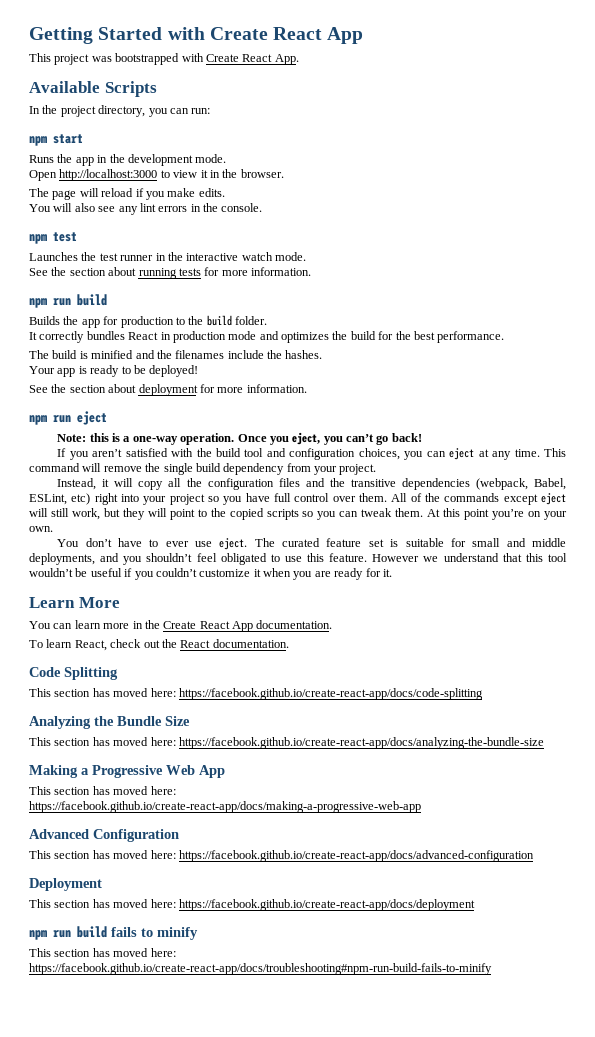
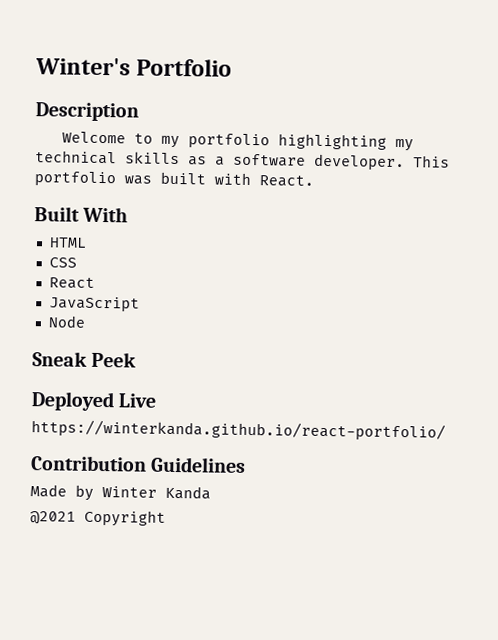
- Getting Started with Create React App
- This project was bootstrapped with Create React App.
- Available Scripts
- In the project directory, you can run:
- npm start
- Runs the app in the development mode.
- Open http://localhost:3000 to view it in the browser.
- The page will reload if you make edits.
- You will also see any lint errors in the console.
- npm test
- Launches the test runner in the interactive watch mode.
- See the section about running tests for more information.
- npm run build
- Builds the app for production to the build folder.
- It correctly bundles React in production mode and optimizes the build for the best performance.
- The build is minified and the filenames include the hashes.
- Your app is ready to be deployed!
- See the section about deployment for more information.
- npm run eject
- Note: this is a one-way operation. Once you eject, you can’t go back!
- If you aren’t satisfied with the build tool and configuration choices, you can eject at any time. This command will remove the single build dependency from your project.
- Instead, it will copy all the configuration files and the transitive dependencies (webpack, Babel, ESLint, etc) right into your project so you have full control over them. All of the commands except eject will still work, but they will point to the copied scripts so you can tweak them. At this point you’re on your own.
- You don’t have to ever use eject. The curated feature set is suitable for small and middle deployments, and you shouldn’t feel obligated to use this feature. However we understand that this tool wouldn’t be useful if you couldn’t customize it when you are ready for it.
- Learn More
- You can learn more in the Create React App documentation.
- To learn React, check out the React documentation.
- Code Splitting
- This section has moved here: https://facebook.github.io/create-react-app/docs/code-splitting
- Analyzing the Bundle Size
- This section has moved here: https://facebook.github.io/create-react-app/docs/analyzing-the-bundle-size
- Making a Progressive Web App
- This section has moved here: https://facebook.github.io/create-react-app/docs/making-a-progressive-web-app
- Advanced Configuration
- This section has moved here: https://facebook.github.io/create-react-app/docs/advanced-configuration
- Deployment
- This section has moved here: https://facebook.github.io/create-react-app/docs/deployment
- npm run build fails to minify
- This section has moved here: https://facebook.github.io/create-react-app/docs/troubleshooting#npm-run-build-fails-to-minify
+ Winter's Portfolio
+ Description
+ Welcome to my portfolio highlighting my technical skills as a software developer. This portfolio was built with React.
+ Built With
+ HTML
+ CSS
+ React
+ JavaScript
+ Node
+ Sneak Peek
+ Deployed Live
+ https://winterkanda.github.io/react-portfolio/
+ Contribution Guidelines
+ Made by Winter Kanda
+ @2021 Copyright

